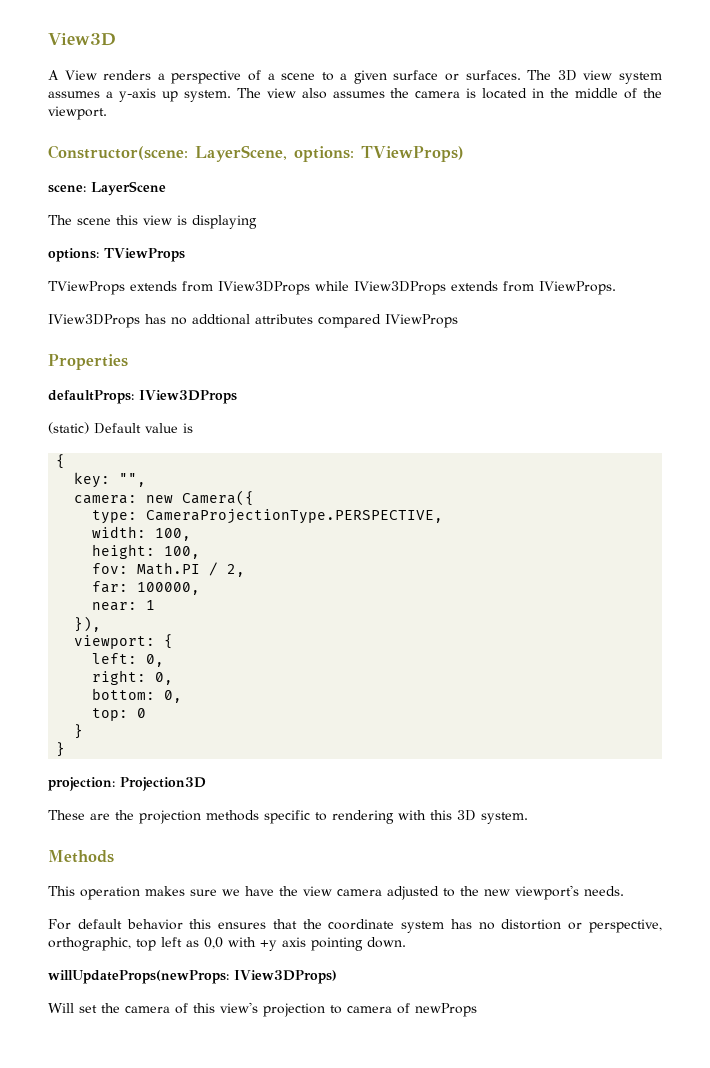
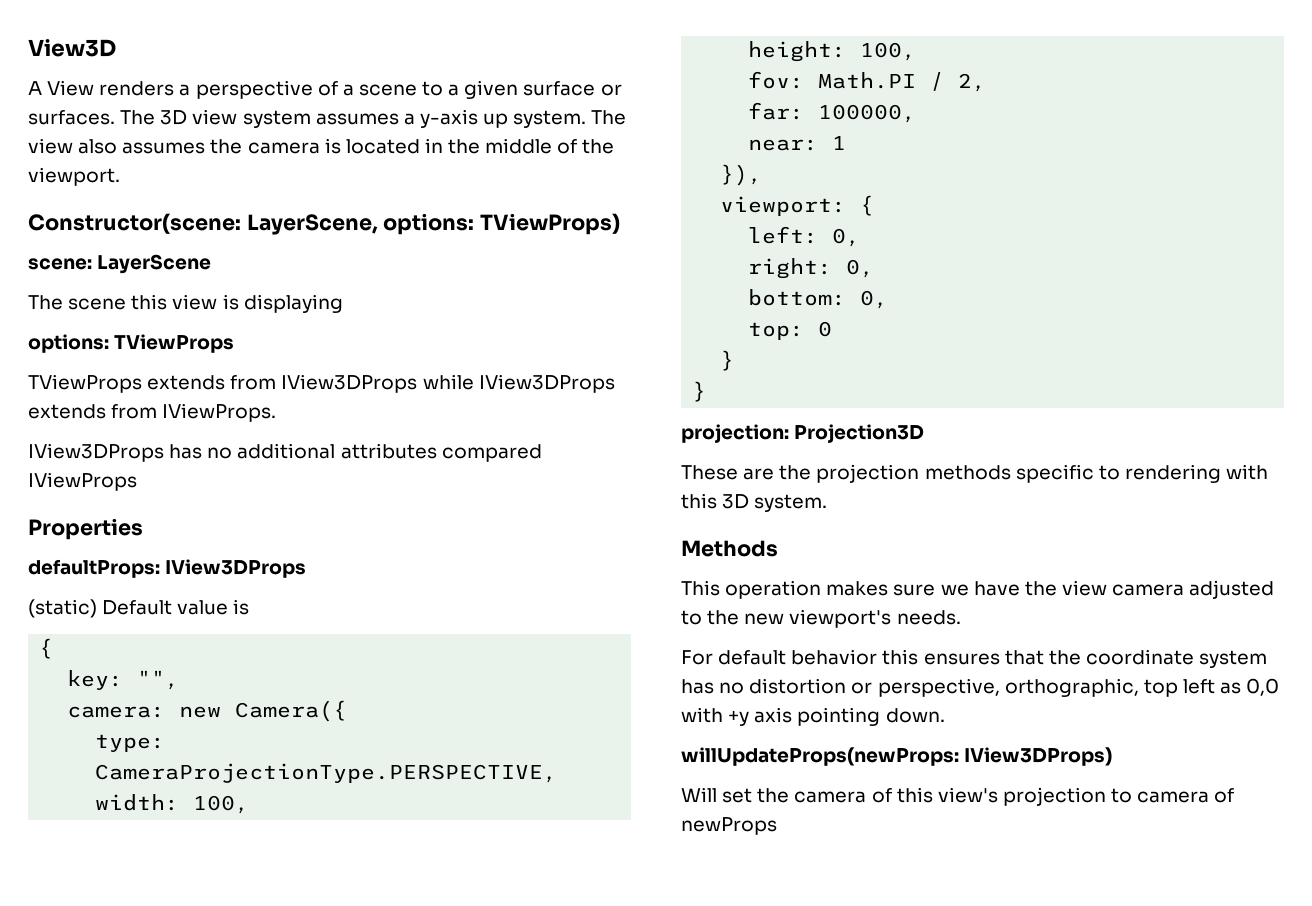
- IView3DProps has no addtional attributes compared IViewProps
+ IView3DProps has no additional attributes compared IViewProps

